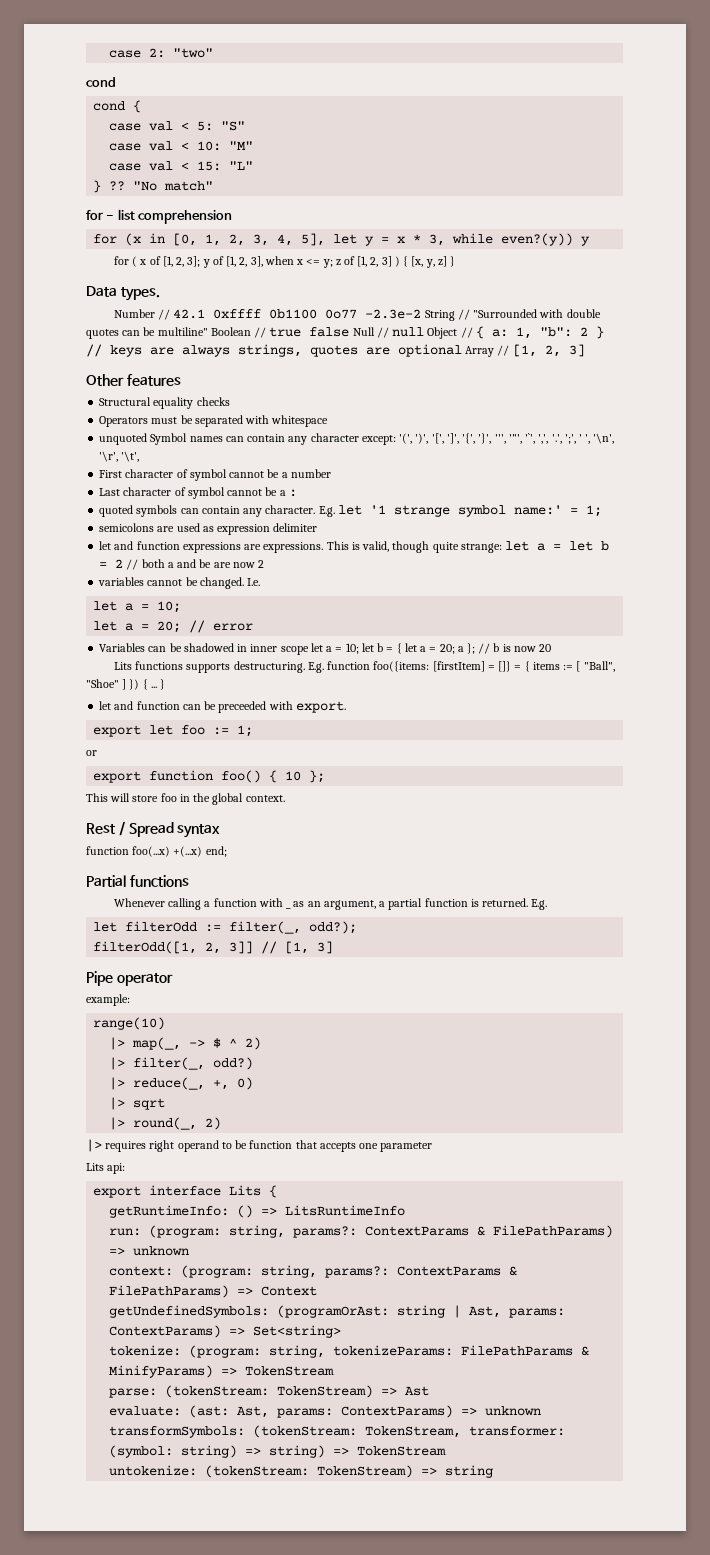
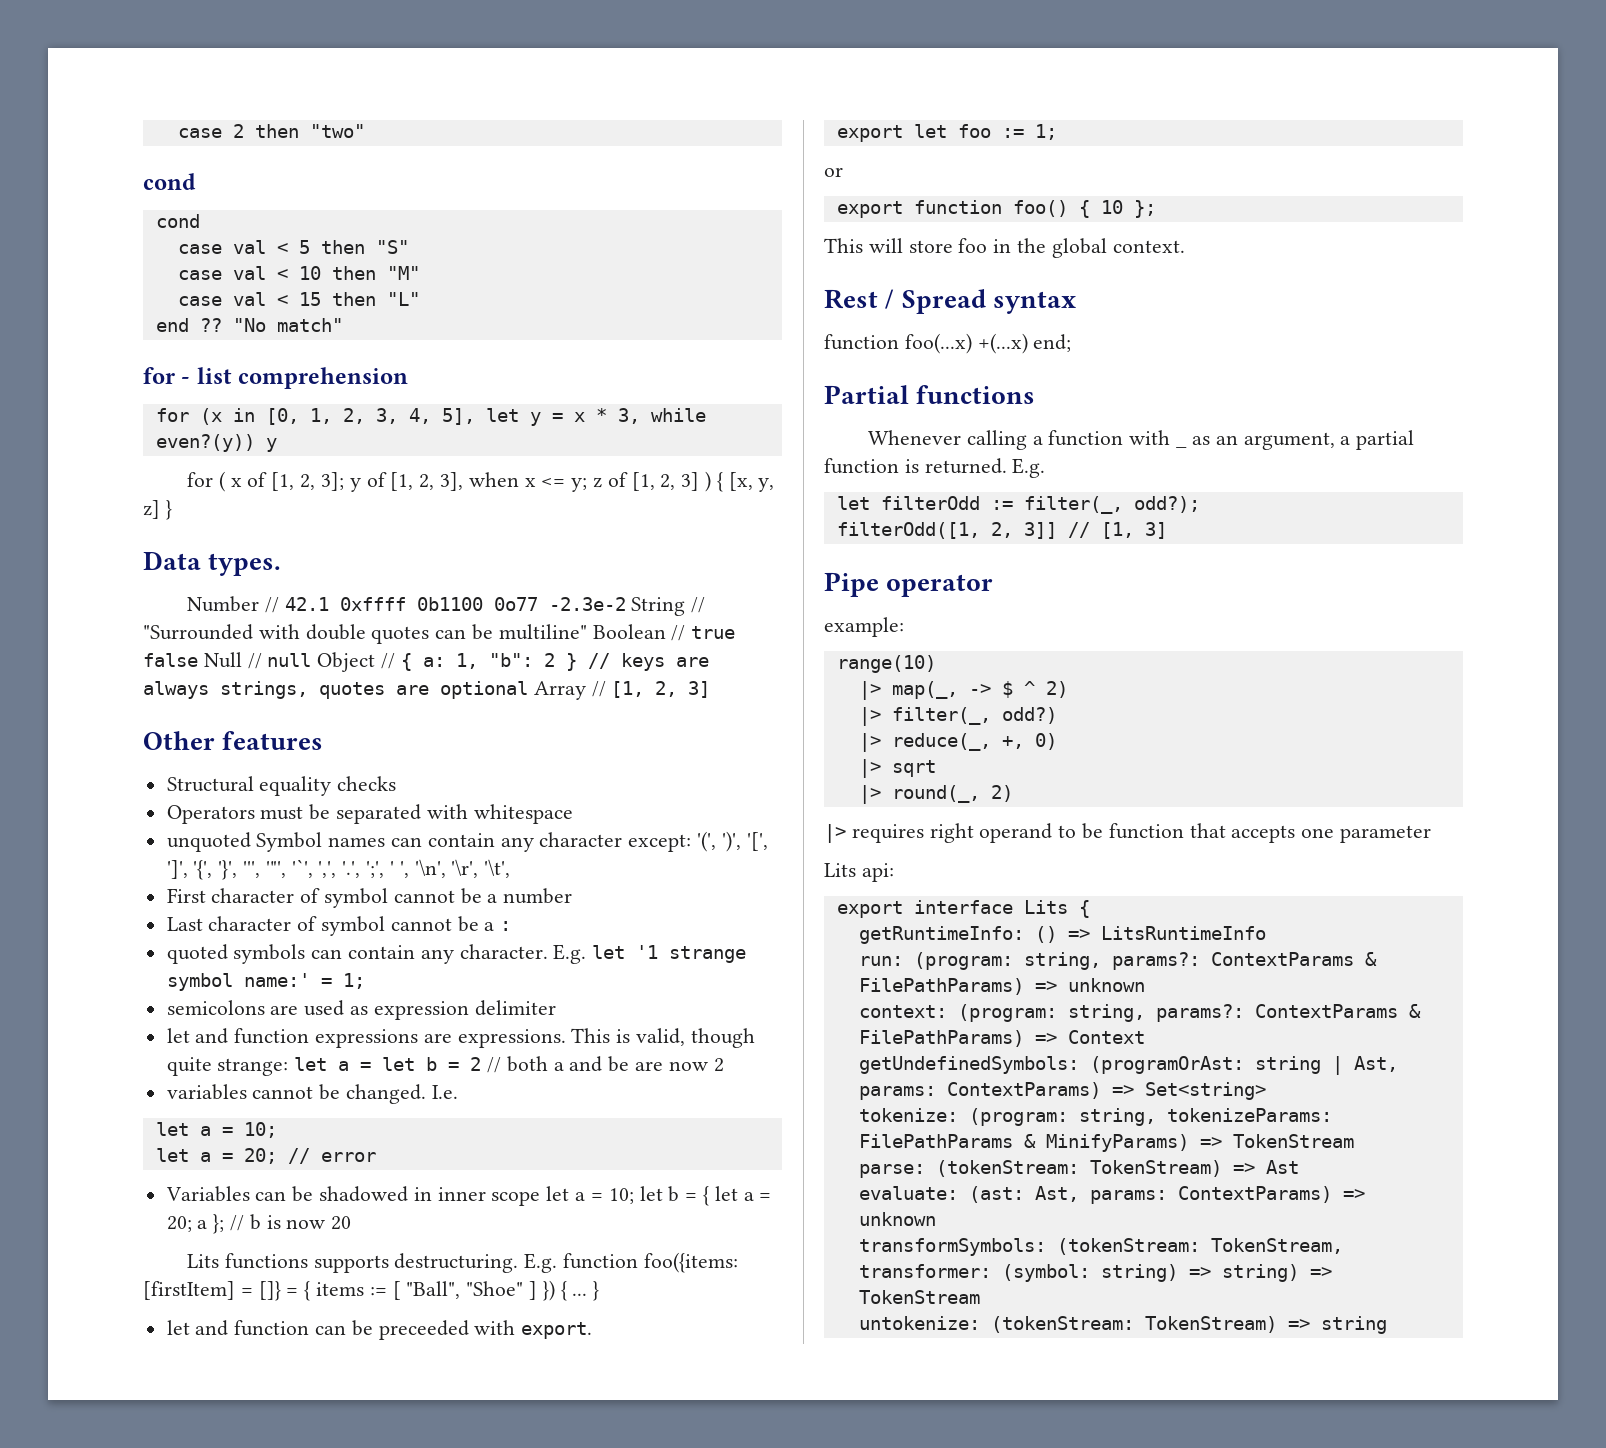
- case 2: "two"
+ case 2 then "two"
  cond
- cond {
- case val < 5: "S"
+ cond
+ case val < 5 then "S"
- case val < 10: "M"
+ case val < 10 then "M"
- case val < 15: "L"
+ case val < 15 then "L"
- } ??
+ end ??

